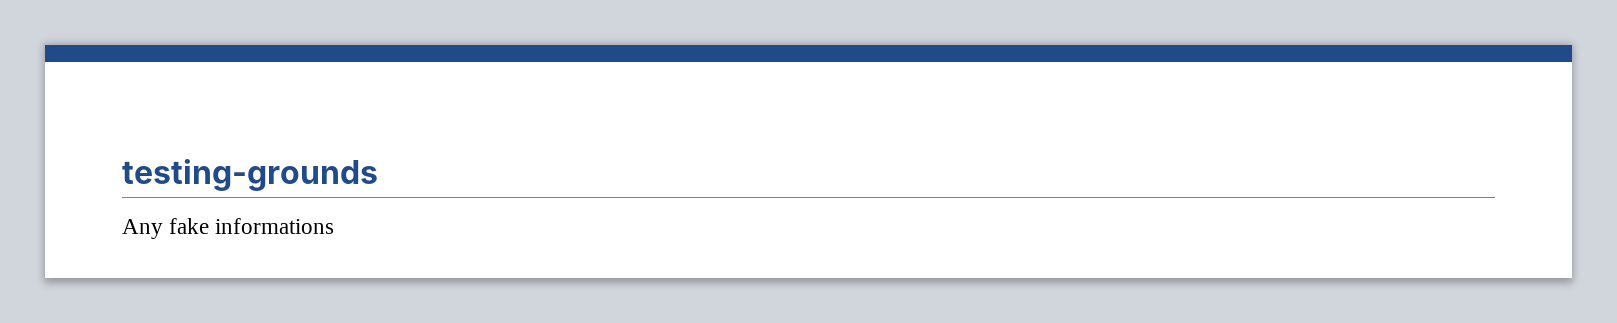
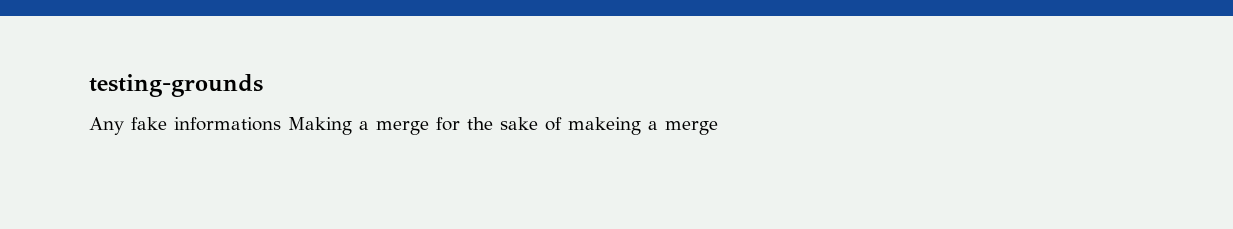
- Any fake informations
+ Any fake informations Making a merge for the sake of makeing a merge

